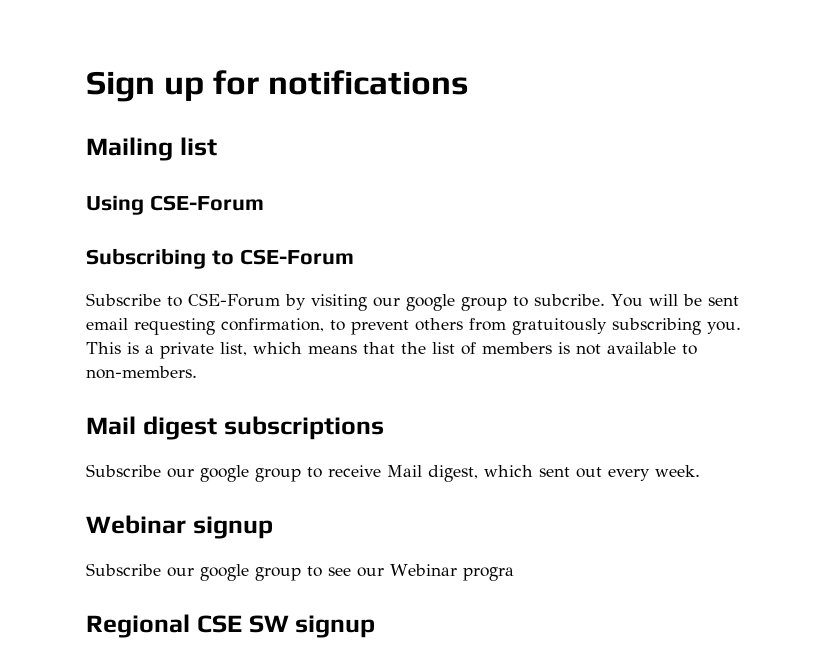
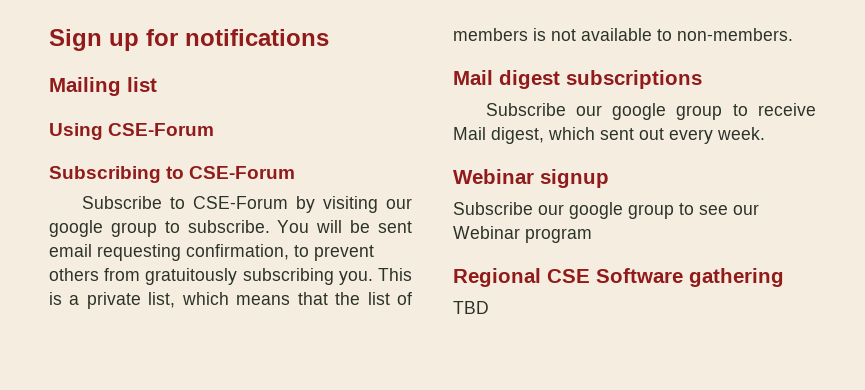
- Subscribe to CSE-Forum by visiting our google group to subcribe.
+ Subscribe to CSE-Forum by visiting our google group to subscribe.
- Subscribe our google group to see our Webinar progra
+ Subscribe our google group to see our Webinar program
- Regional CSE SW signup
+ Regional CSE Software gathering
+ TBD

